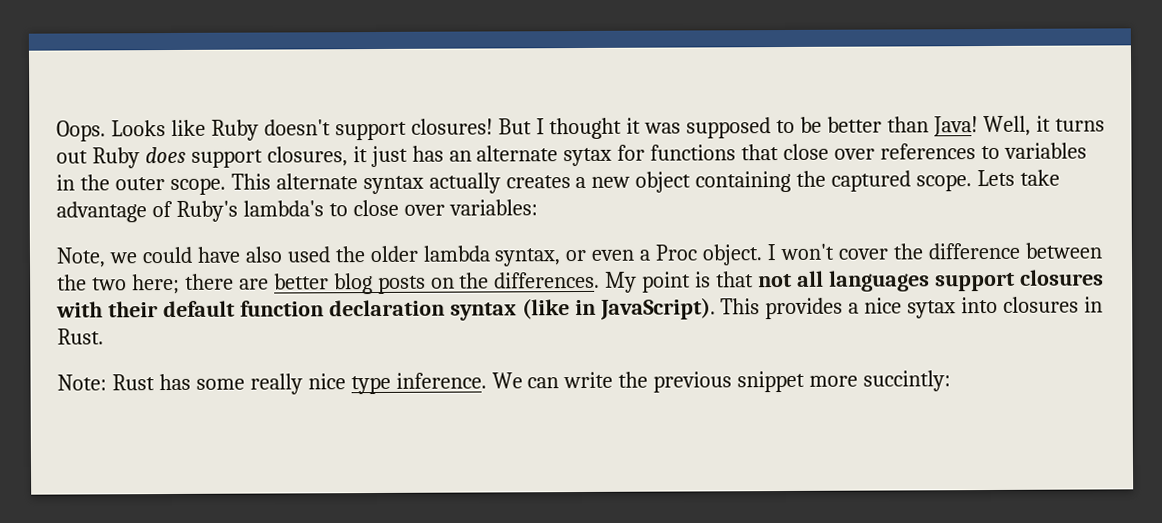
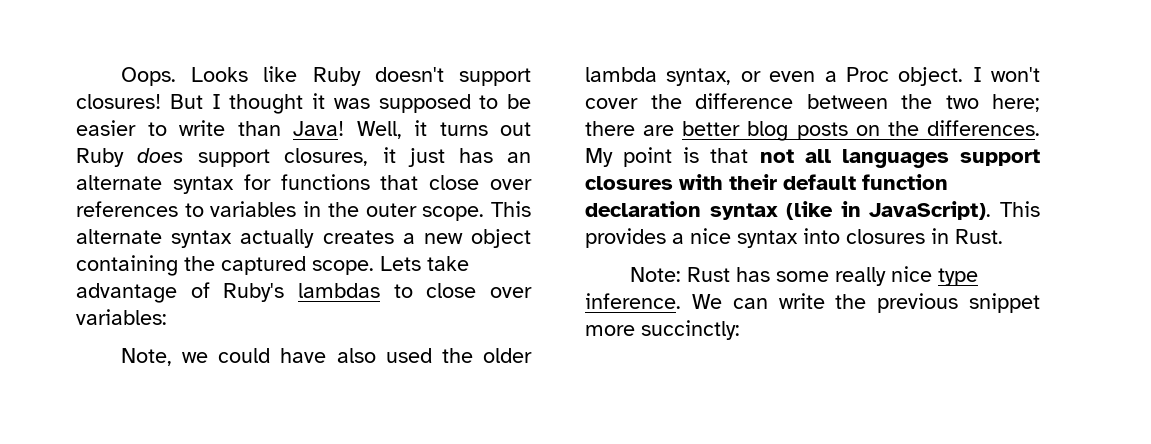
- But I thought it was supposed to be better than Java!
+ But I thought it was supposed to be easier to write than Java!
- Well, it turns out Ruby does support closures, it just has an alternate sytax for functions that close over references to variables in the outer scope.
+ Well, it turns out Ruby does support closures, it just has an alternate syntax for functions that close over references to variables in the outer scope.
- Lets take advantage of Ruby's lambda's to close over variables:
+ Lets take advantage of Ruby's lambdas to close over variables:
- This provides a nice sytax into closures in Rust.
+ This provides a nice syntax into closures in Rust.
- We can write the previous snippet more succintly:
+ We can write the previous snippet more succinctly:

